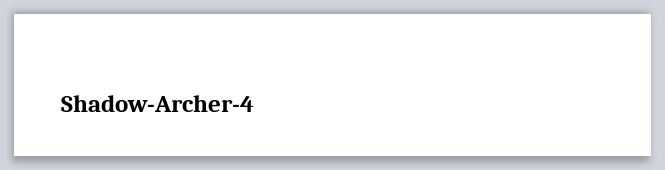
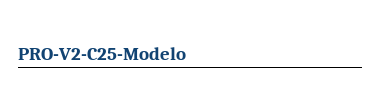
- Shadow-Archer-4
+ PRO-V2-C25-Modelo

